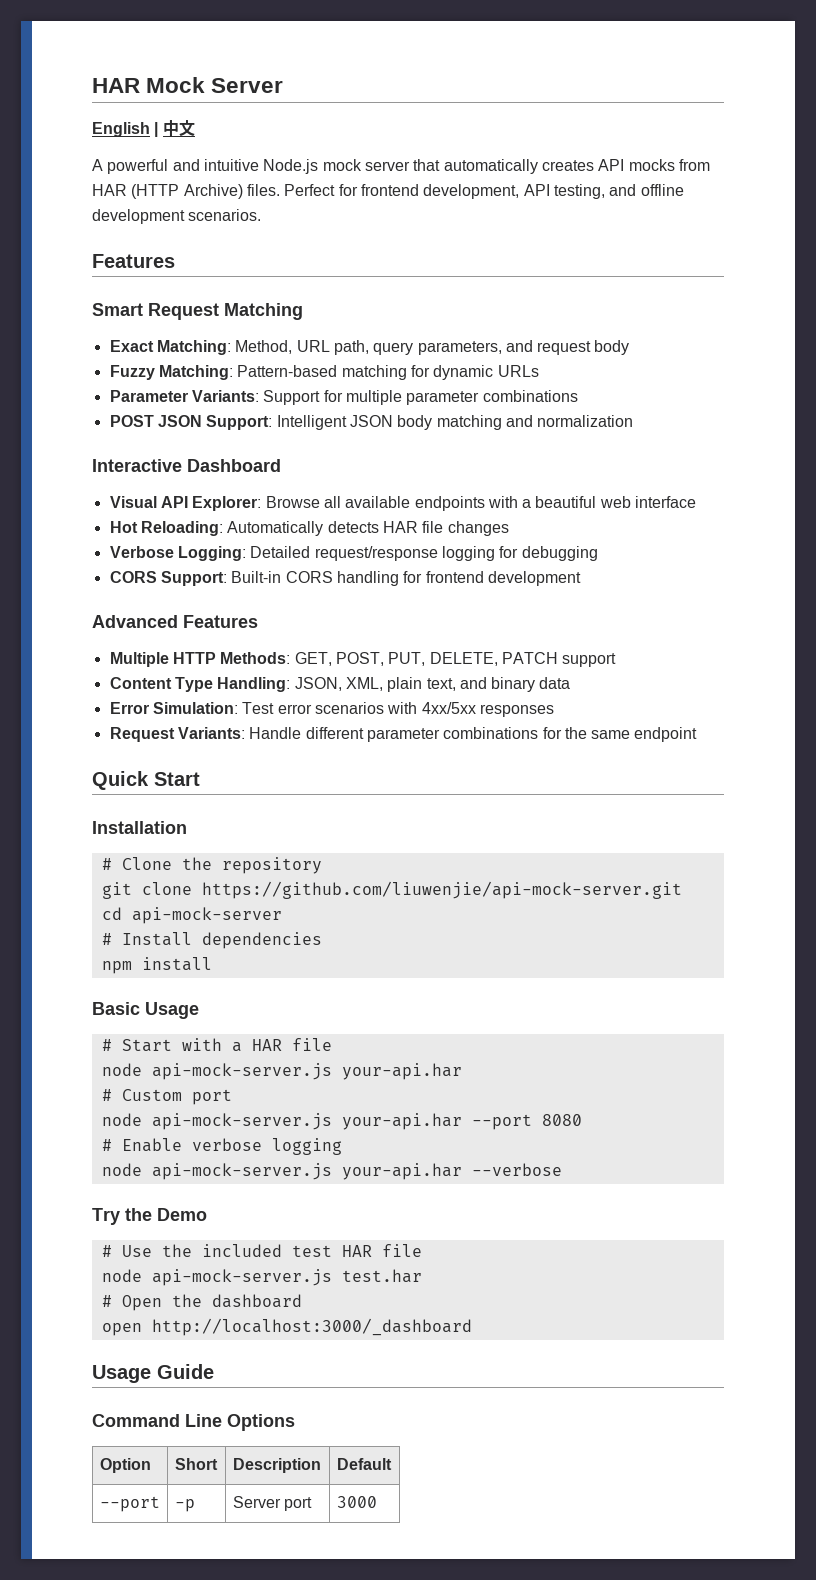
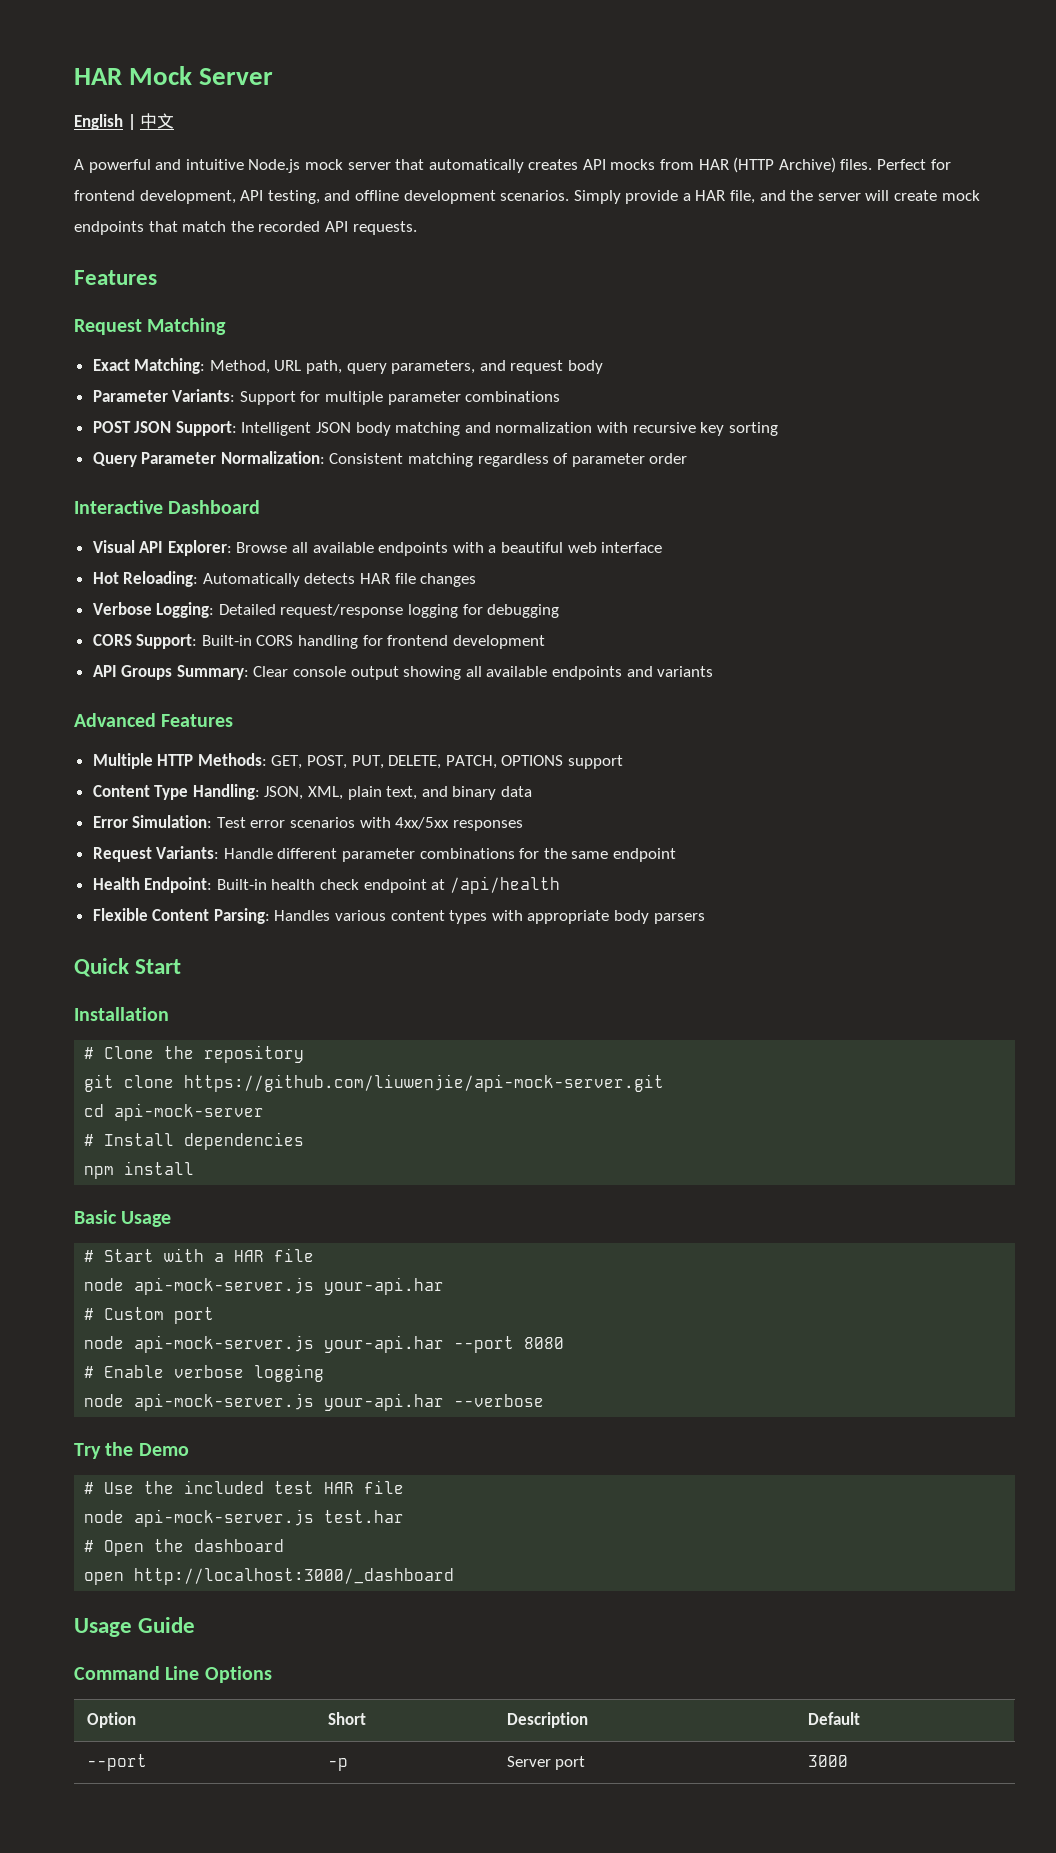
- Perfect for frontend development, API testing, and offline development scenarios.
+ Perfect for frontend development, API testing, and offline development scenarios. Simply provide a HAR file, and the server will create mock endpoints that match the recorded API requests.
  Features
- Smart Request Matching
+ Request Matching
- Fuzzy Matching: Pattern-based matching for dynamic URLs
- POST JSON Support: Intelligent JSON body matching and normalization
+ POST JSON Support: Intelligent JSON body matching and normalization with recursive key sorting
+ Query Parameter Normalization: Consistent matching regardless of parameter order
+ API Groups Summary: Clear console output showing all available endpoints and variants
- Multiple HTTP Methods: GET, POST, PUT, DELETE, PATCH support
+ Multiple HTTP Methods: GET, POST, PUT, DELETE, PATCH, OPTIONS support
+ Health Endpoint: Built-in health check endpoint at /api/health
+ Flexible Content Parsing: Handles various content types with appropriate body parsers

